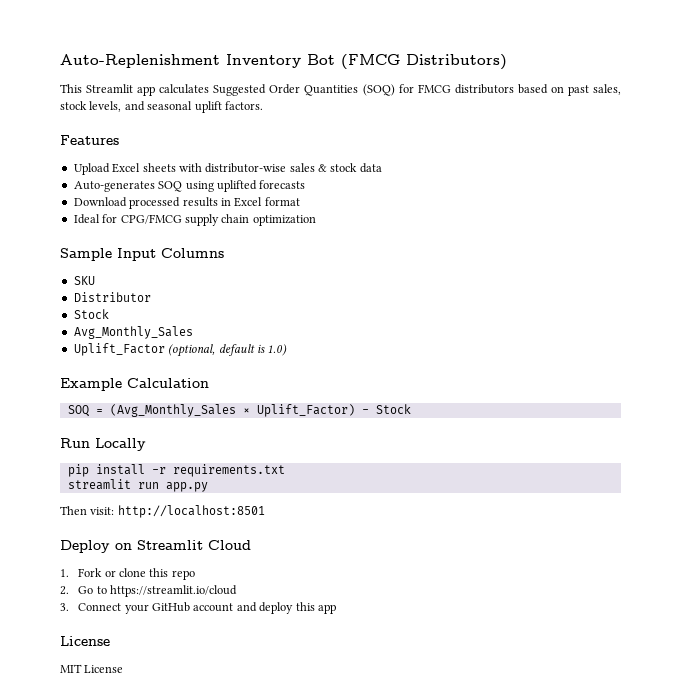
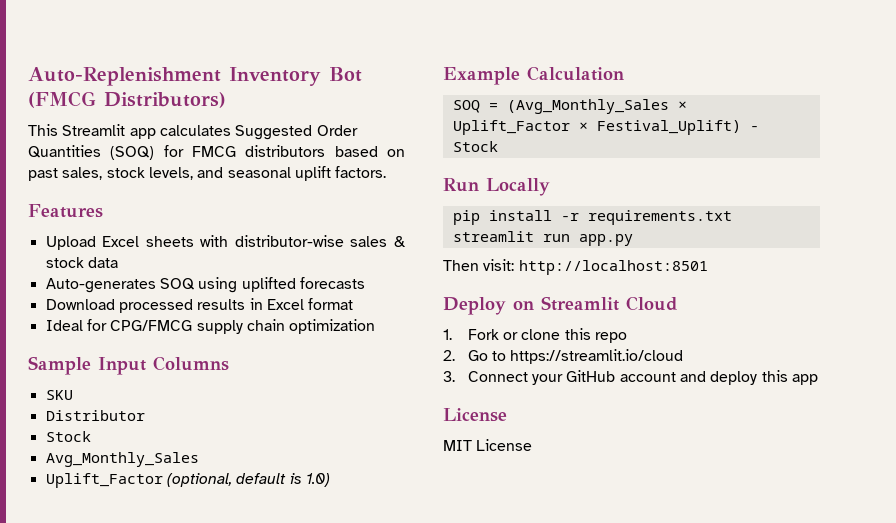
- SOQ = (Avg_Monthly_Sales × Uplift_Factor) - Stock
+ SOQ = (Avg_Monthly_Sales × Uplift_Factor × Festival_Uplift) - Stock

